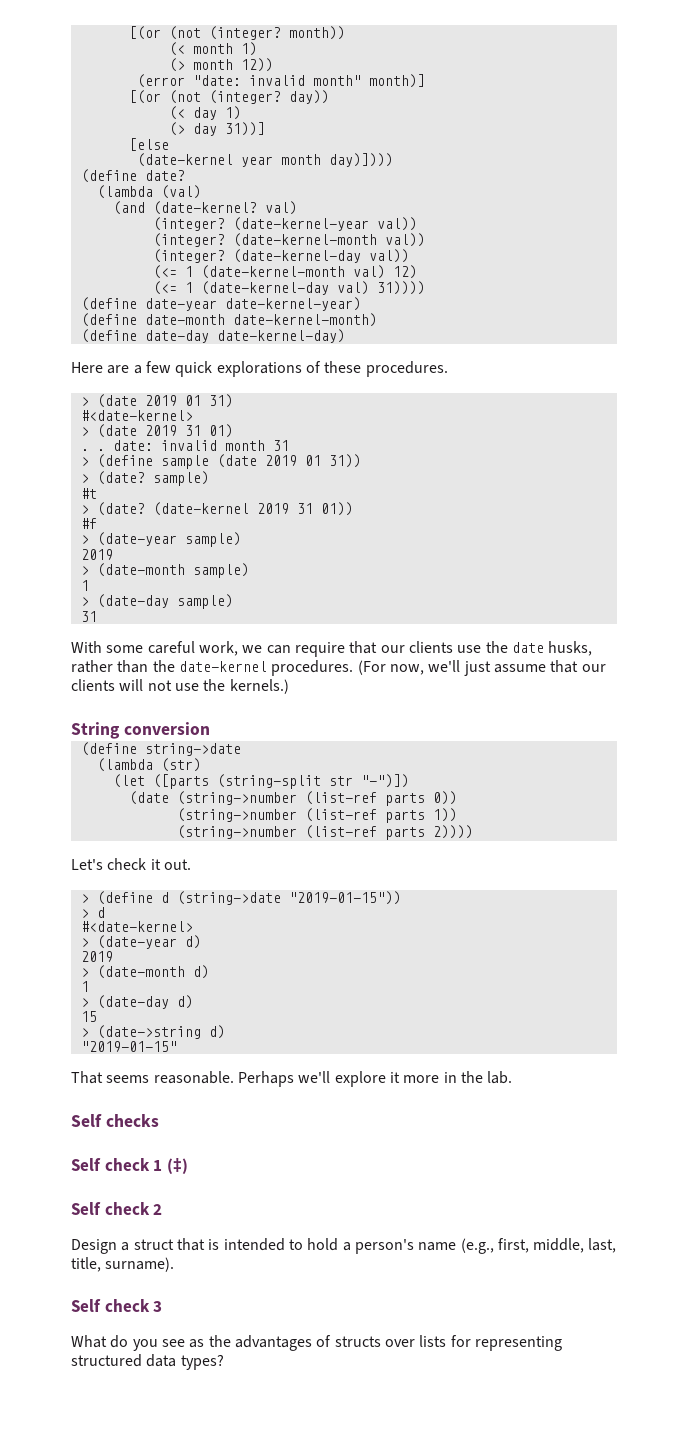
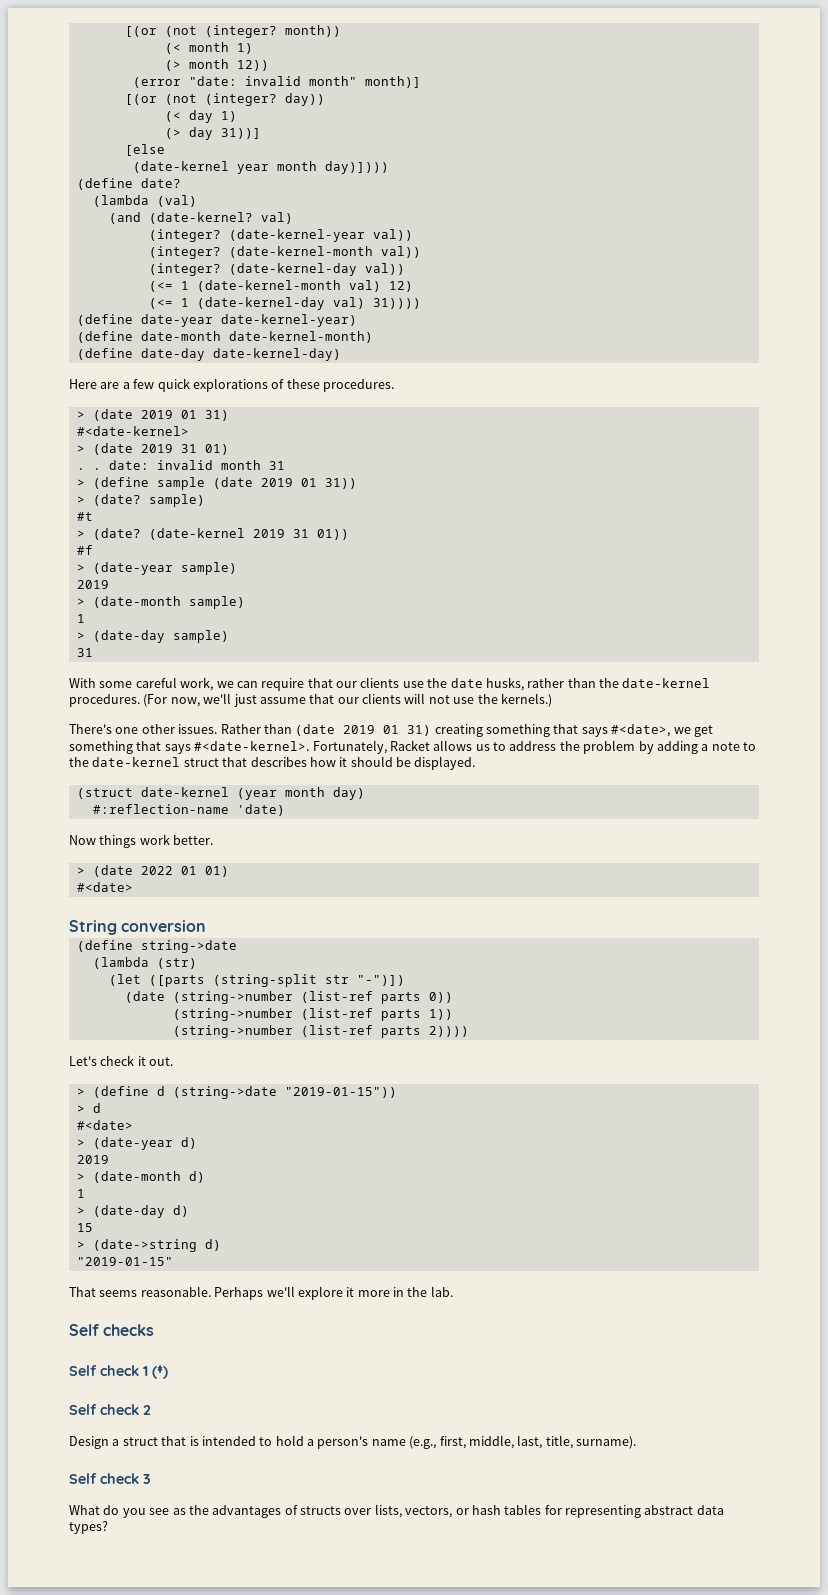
+ There's one other issues. Rather than (date 2019 01 31) creating something that says #<date>, we get something that says #<date-kernel>. Fortunately, Racket allows us to address the problem by adding a note to the date-kernel struct that describes how it should be displayed.
+ (struct date-kernel (year month day)
+ #:reflection-name 'date)
+ Now things work better.
+ > (date 2022 01 01)
+ #<date>
  > d
- #<date-kernel>
+ #<date>
- What do you see as the advantages of structs over lists for representing structured data types?
+ What do you see as the advantages of structs over lists, vectors, or hash tables for representing abstract data types?

